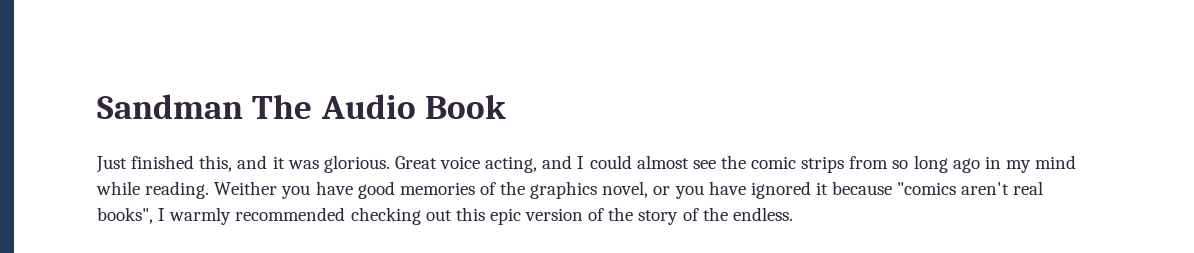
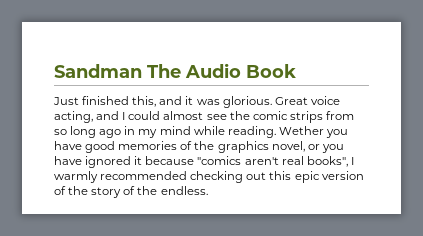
- Weither you have good memories of the graphics novel, or you have ignored it because "comics aren't real books", I warmly recommended checking out this epic version of the story of the endless.
+ Wether you have good memories of the graphics novel, or you have ignored it because "comics aren't real books", I warmly recommended checking out this epic version of the story of the endless.

